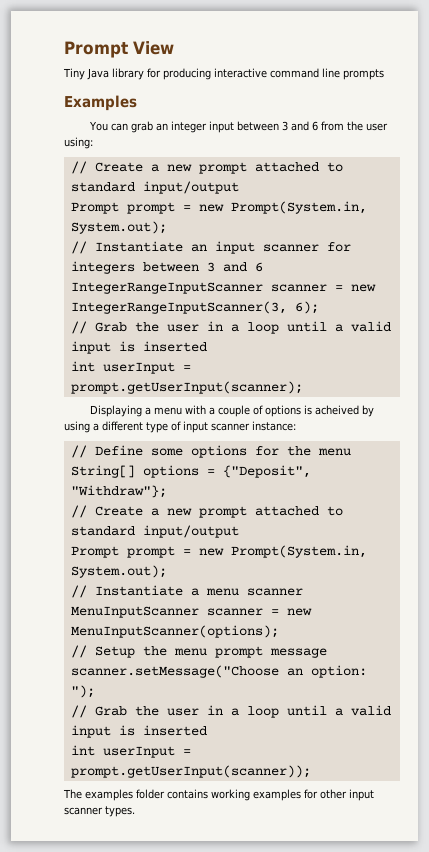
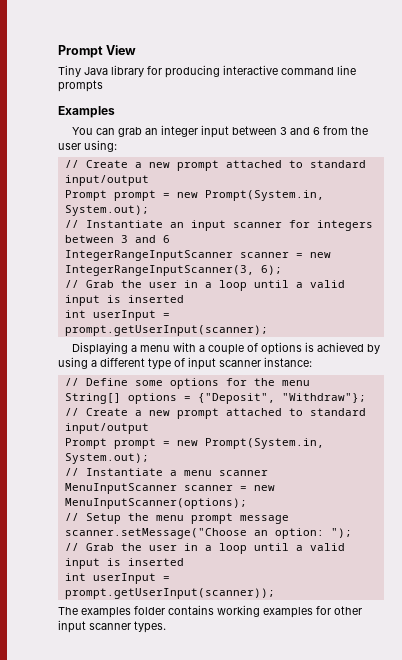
- Displaying a menu with a couple of options is acheived by using a different type of input scanner instance:
+ Displaying a menu with a couple of options is achieved by using a different type of input scanner instance:

